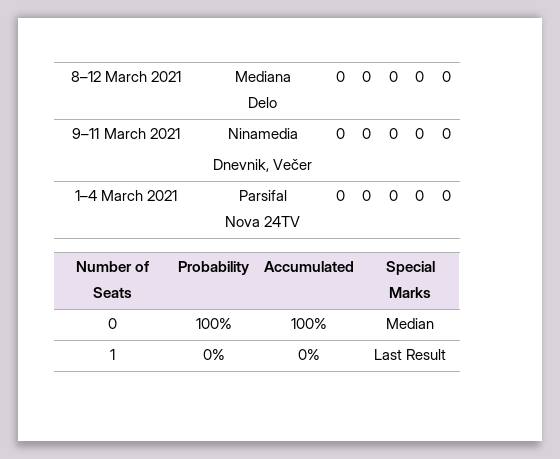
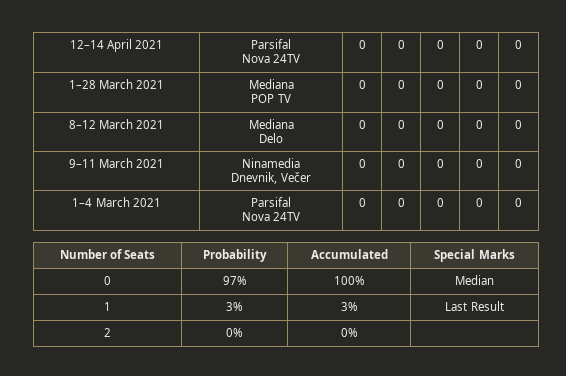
+ 12–14 April 2021 | Parsifal
+ Nova 24TV | 0 | 0 | 0 | 0 | 0
+ 1–28 March 2021 | Mediana
+ POP TV | 0 | 0 | 0 | 0 | 0
- 0 | 100% | 100% | Median
+ 0 | 97% | 100% | Median
- 1 | 0% | 0% | Last Result
+ 1 | 3% | 3% | Last Result
+ 2 | 0% | 0% |

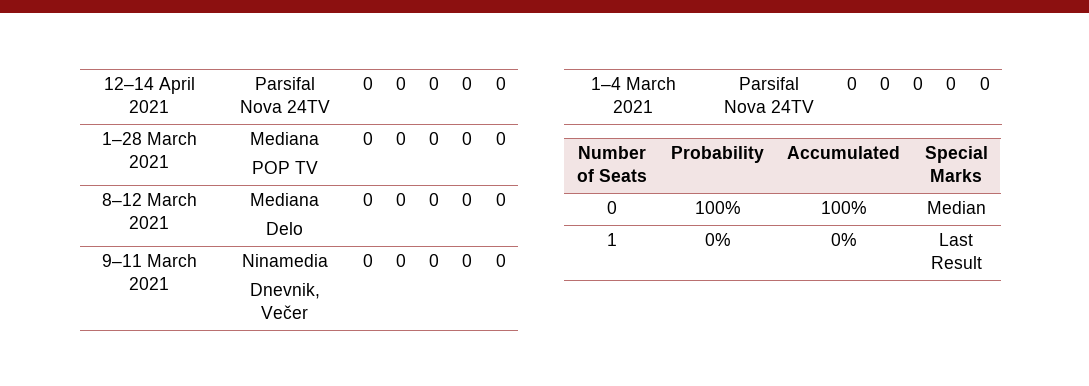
- 0 | 97% | 100% | Median
+ 0 | 100% | 100% | Median
- 1 | 3% | 3% | Last Result
- 2 | 0% | 0% |
+ 1 | 0% | 0% | Last Result

